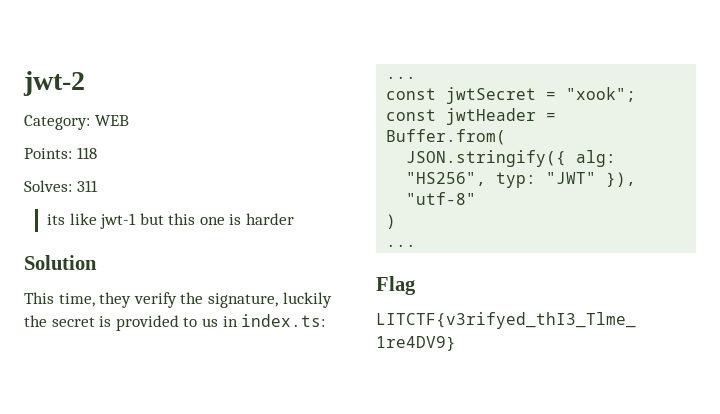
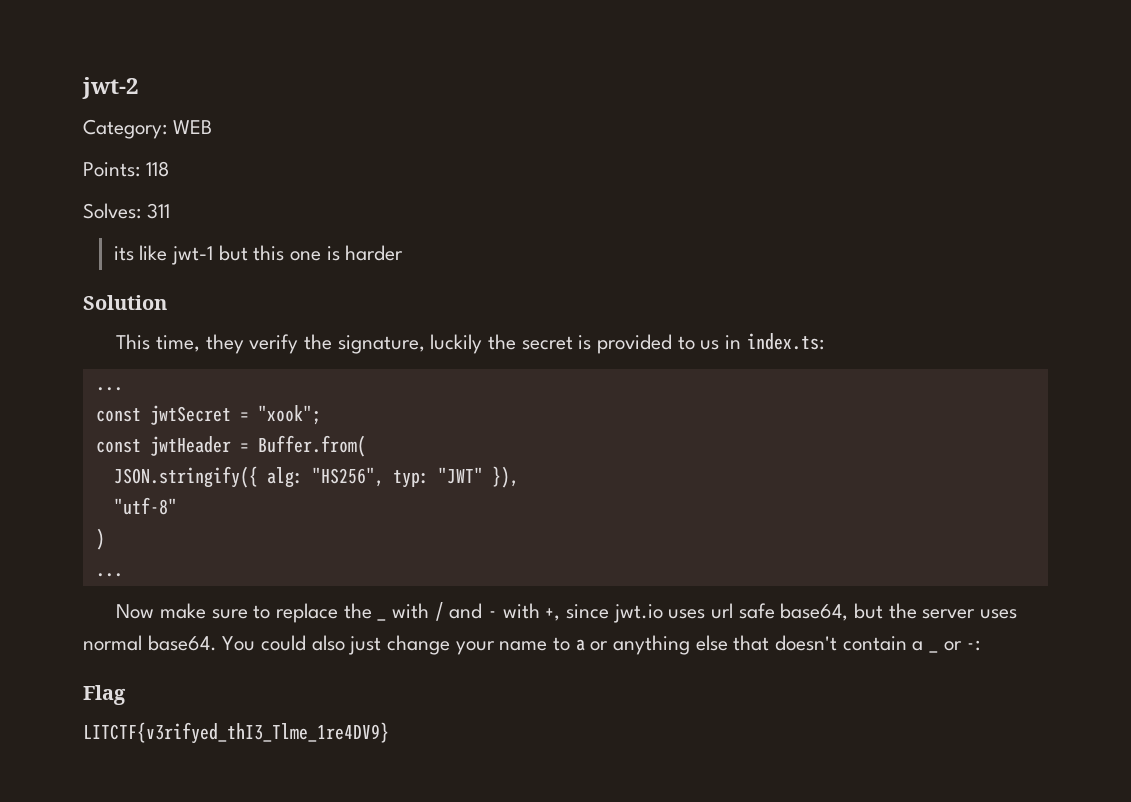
+ Now make sure to replace the _ with / and - with +, since jwt.io uses url safe base64, but the server uses normal base64. You could also just change your name to a or anything else that doesn't contain a _ or -:

